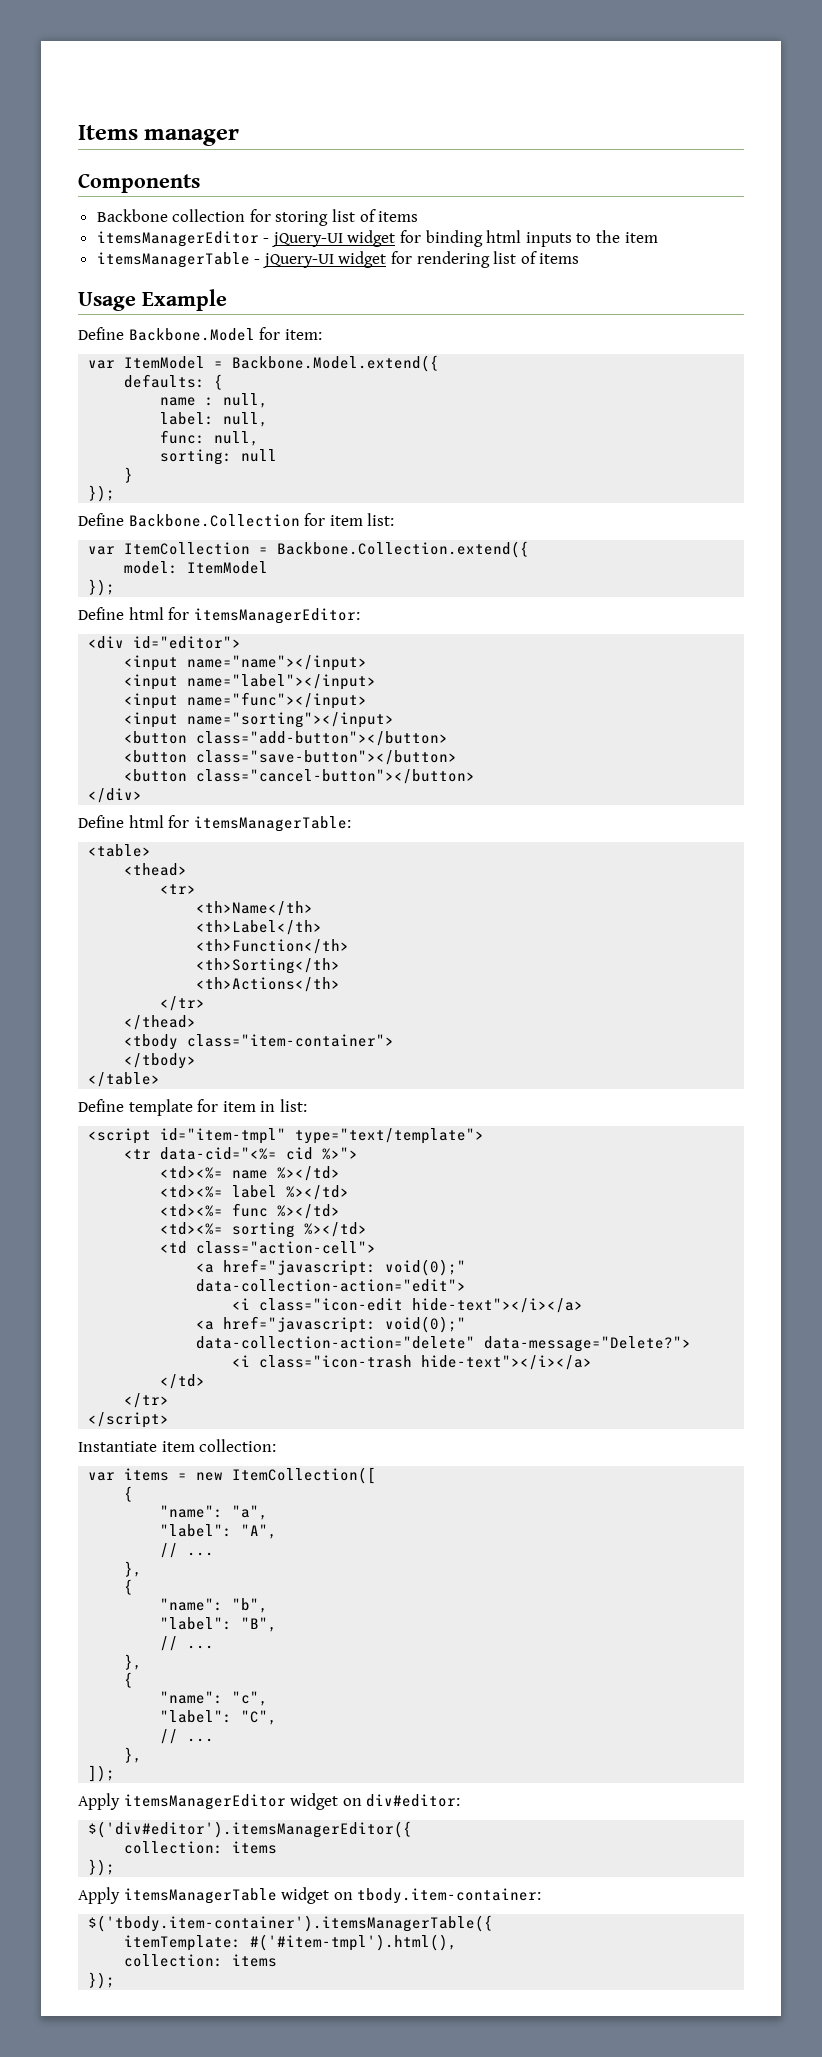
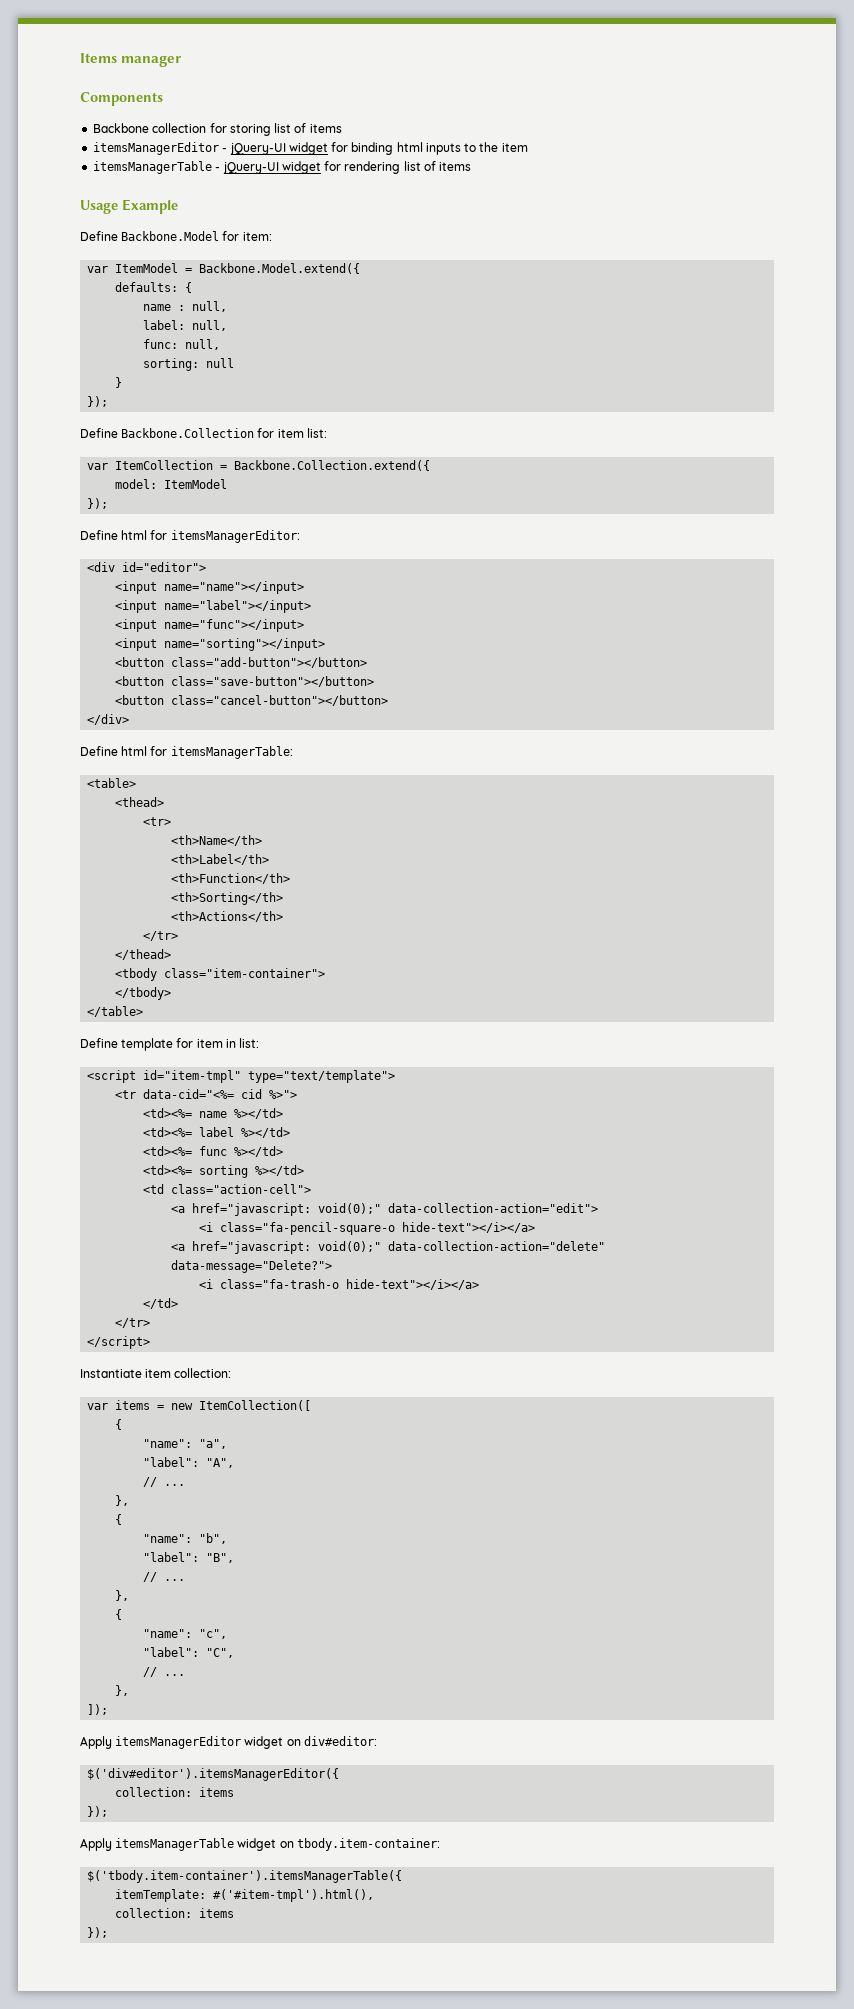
- <i class="icon-edit hide-text"></i></a>
+ <i class="fa-pencil-square-o hide-text"></i></a>
- <i class="icon-trash hide-text"></i></a>
+ <i class="fa-trash-o hide-text"></i></a>

